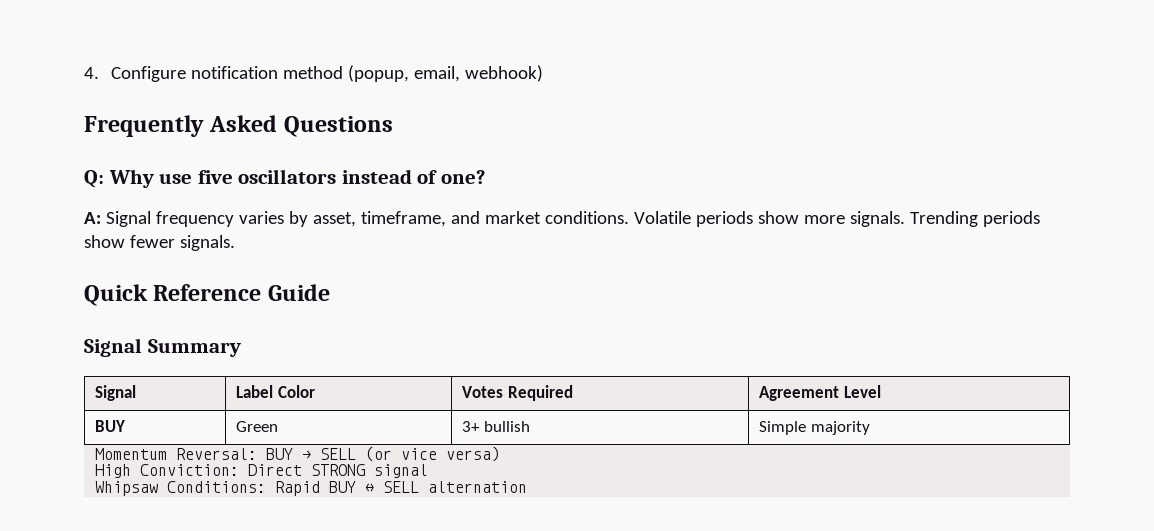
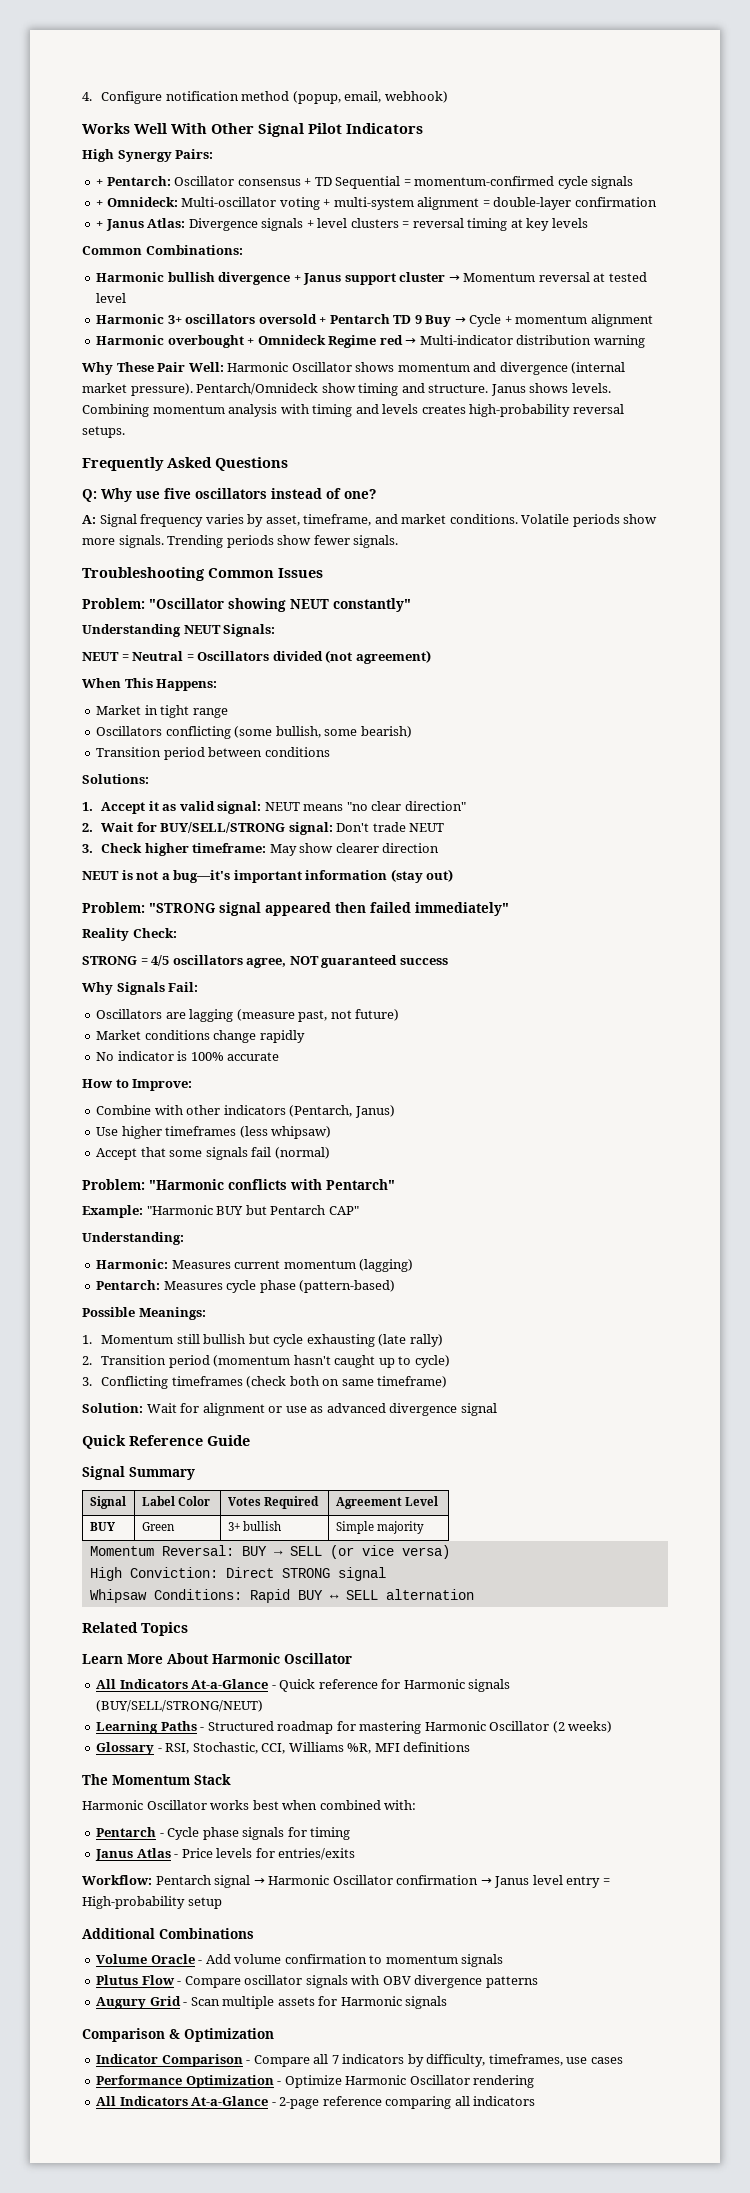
+ Works Well With Other Signal Pilot Indicators
+ High Synergy Pairs:
+ + Pentarch: Oscillator consensus + TD Sequential = momentum-confirmed cycle signals
+ + Omnideck: Multi-oscillator voting + multi-system alignment = double-layer confirmation
+ + Janus Atlas: Divergence signals + level clusters = reversal timing at key levels
+ Common Combinations:
+ Harmonic bullish divergence + Janus support cluster → Momentum reversal at tested level
+ Harmonic 3+ oscillators oversold + Pentarch TD 9 Buy → Cycle + momentum alignment
+ Harmonic overbought + Omnideck Regime red → Multi-indicator distribution warning
+ Why These Pair Well: Harmonic Oscillator shows momentum and divergence (internal market pressure). Pentarch/Omnideck show timing and structure. Janus shows levels. Combining momentum analysis with timing and levels creates high-probability reversal setups.
+ Troubleshooting Common Issues
+ Problem: "Oscillator showing NEUT constantly"
+ Understanding NEUT Signals:
+ NEUT = Neutral = Oscillators divided (not agreement)
+ When This Happens:
+ Market in tight range
+ Oscillators conflicting (some bullish, some bearish)
+ Transition period between conditions
+ Solutions:
+ 1. Accept it as valid signal: NEUT means "no clear direction"
+ 2. Wait for BUY/SELL/STRONG signal: Don't trade NEUT
+ 3. Check higher timeframe: May show clearer direction
+ NEUT is not a bug—it's important information (stay out)
+ Problem: "STRONG signal appeared then failed immediately"
+ Reality Check:
+ STRONG = 4/5 oscillators agree, NOT guaranteed success
+ Why Signals Fail:
+ Oscillators are lagging (measure past, not future)
+ Market conditions change rapidly
+ No indicator is 100% accurate
+ How to Improve:
+ Combine with other indicators (Pentarch, Janus)
+ Use higher timeframes (less whipsaw)
+ Accept that some signals fail (normal)
+ Problem: "Harmonic conflicts with Pentarch"
+ Example: "Harmonic BUY but Pentarch CAP"
+ Understanding:
+ Harmonic: Measures current momentum (lagging)
+ Pentarch: Measures cycle phase (pattern-based)
+ Possible Meanings:
+ 1. Momentum still bullish but cycle exhausting (late rally)
+ 2. Transition period (momentum hasn't caught up to cycle)
+ 3. Conflicting timeframes (check both on same timeframe)
+ Solution: Wait for alignment or use as advanced divergence signal
+ Related Topics
+ Learn More About Harmonic Oscillator
+ All Indicators At-a-Glance - Quick reference for Harmonic signals (BUY/SELL/STRONG/NEUT)
+ Learning Paths - Structured roadmap for mastering Harmonic Oscillator (2 weeks)
+ Glossary - RSI, Stochastic, CCI, Williams %R, MFI definitions
+ The Momentum Stack
+ Harmonic Oscillator works best when combined with:
+ Pentarch - Cycle phase signals for timing
+ Janus Atlas - Price levels for entries/exits
+ Workflow: Pentarch signal → Harmonic Oscillator confirmation → Janus level entry = High-probability setup
+ Additional Combinations
+ Volume Oracle - Add volume confirmation to momentum signals
+ Plutus Flow - Compare oscillator signals with OBV divergence patterns
+ Augury Grid - Scan multiple assets for Harmonic signals
+ Comparison & Optimization
+ Indicator Comparison - Compare all 7 indicators by difficulty, timeframes, use cases
+ Performance Optimization - Optimize Harmonic Oscillator rendering
+ All Indicators At-a-Glance - 2-page reference comparing all indicators

